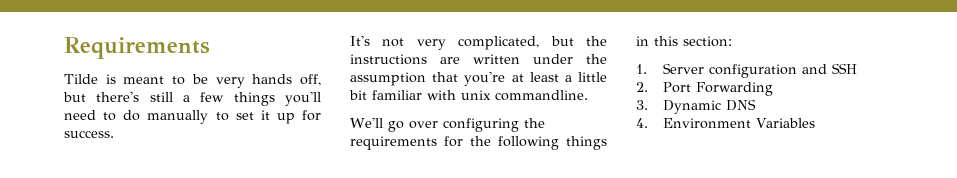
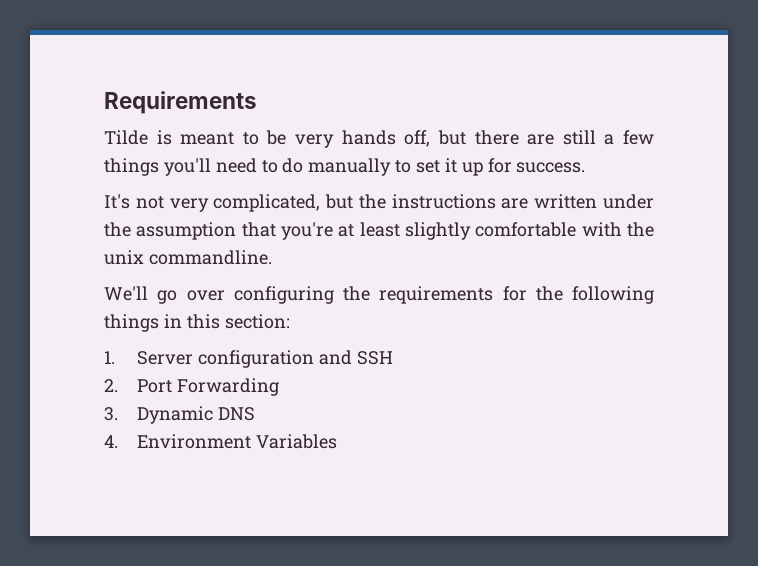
- Tilde is meant to be very hands off, but there's still a few things you'll need to do manually to set it up for success.
+ Tilde is meant to be very hands off, but there are still a few things you'll need to do manually to set it up for success.
- It's not very complicated, but the instructions are written under the assumption that you're at least a little bit familiar with unix commandline.
+ It's not very complicated, but the instructions are written under the assumption that you're at least slightly comfortable with the unix commandline.

